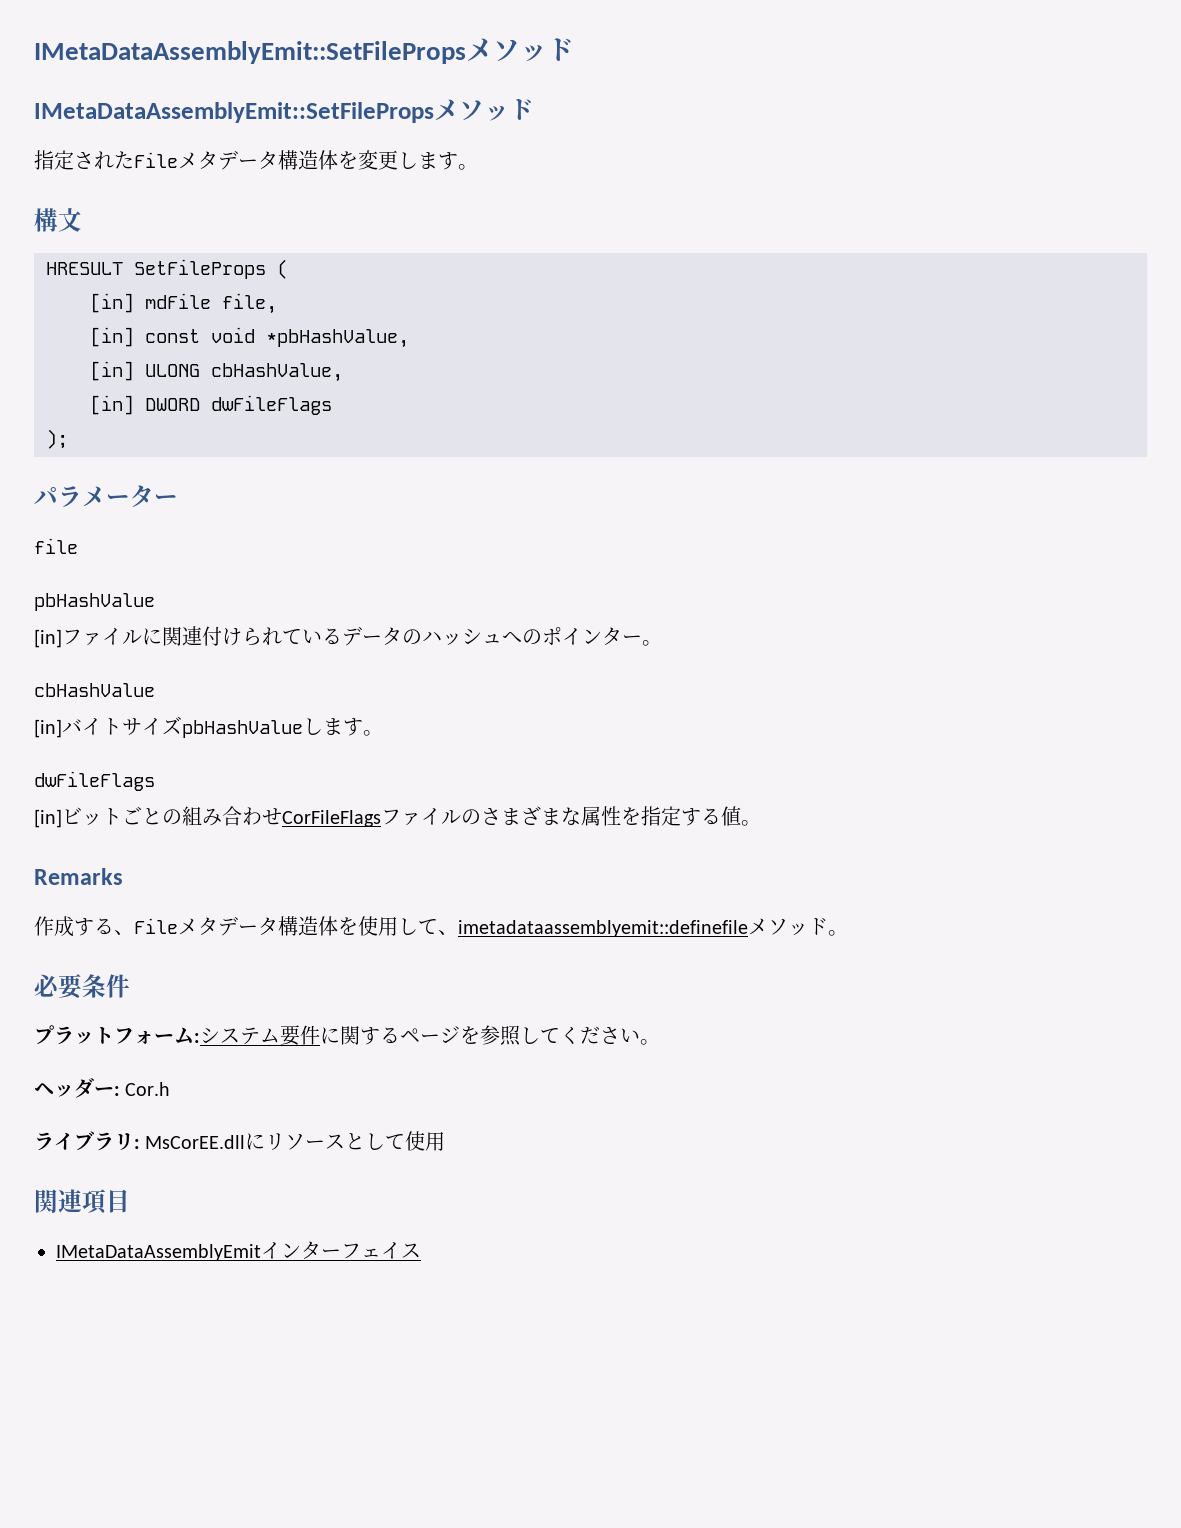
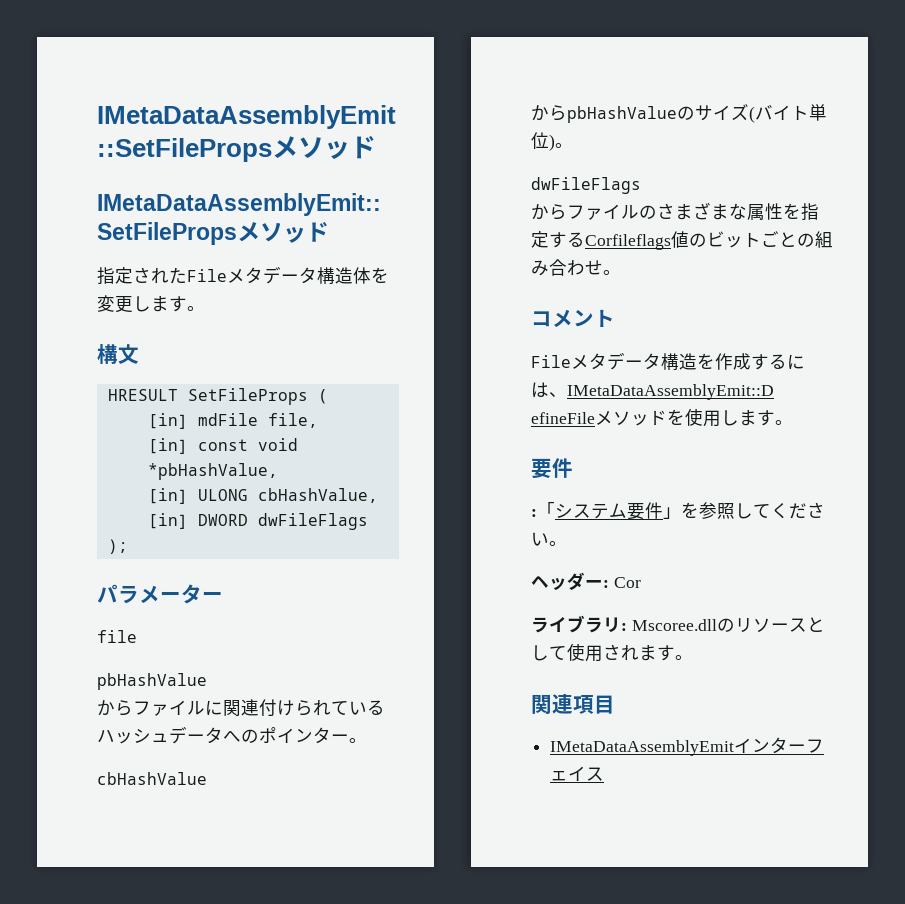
- [in]ファイルに関連付けられているデータのハッシュへのポインター。
+ からファイルに関連付けられているハッシュデータへのポインター。
- [in]バイトサイズpbHashValueします。
+ からpbHashValueのサイズ(バイト単位)。
  dwFileFlags
- [in]ビットごとの組み合わせCorFileFlagsファイルのさまざまな属性を指定する値。
- Remarks
- 作成する、Fileメタデータ構造体を使用して、imetadataassemblyemit::definefileメソッド。
- 必要条件
+ からファイルのさまざまな属性を指定するCorfileflags値のビットごとの組み合わせ。
+ コメント
+ Fileメタデータ構造を作成するには、IMetaDataAssemblyEmit::D efineFileメソッドを使用します。
+ 要件
- プラットフォーム:システム要件に関するページを参照してください。
+ :「システム要件」を参照してください。
- ヘッダー: Cor.h
+ ヘッダー: Cor
- ライブラリ: MsCorEE.dllにリソースとして使用
+ ライブラリ: Mscoree.dllのリソースとして使用されます。

